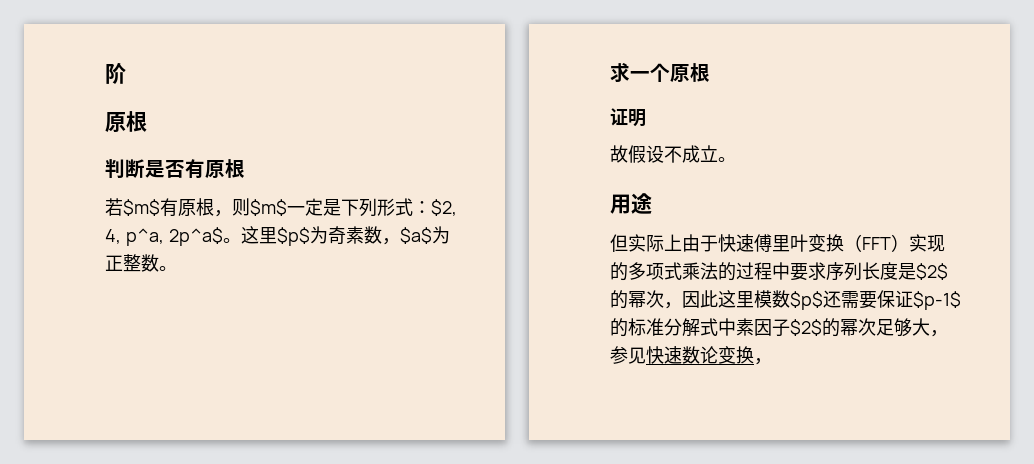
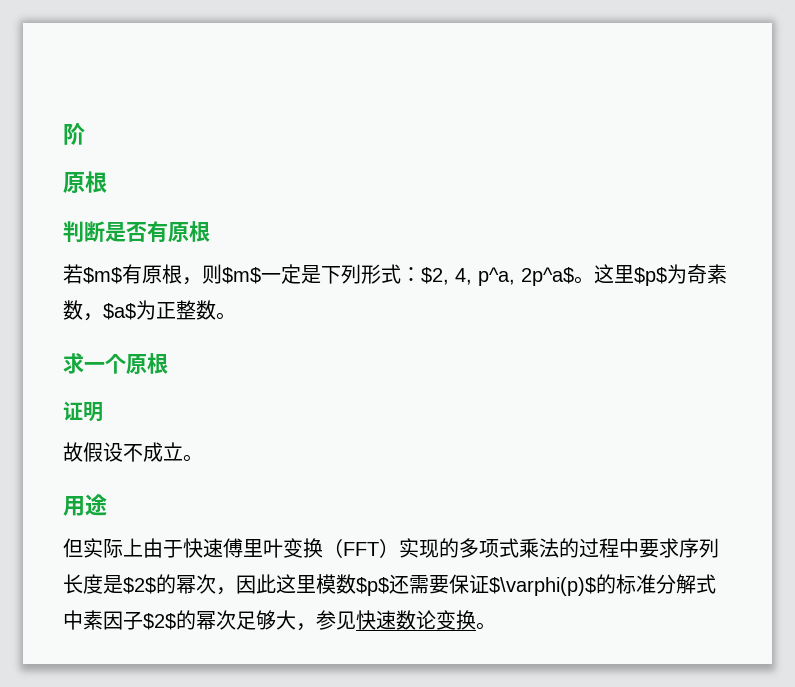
- 但实际上由于快速傅里叶变换（FFT）实现的多项式乘法的过程中要求序列长度是$2$的幂次，因此这里模数$p$还需要保证$p-1$的标准分解式中素因子$2$的幂次足够大，参见快速数论变换，
+ 但实际上由于快速傅里叶变换（FFT）实现的多项式乘法的过程中要求序列长度是$2$的幂次，因此这里模数$p$还需要保证$\varphi(p)$的标准分解式中素因子$2$的幂次足够大，参见快速数论变换。

